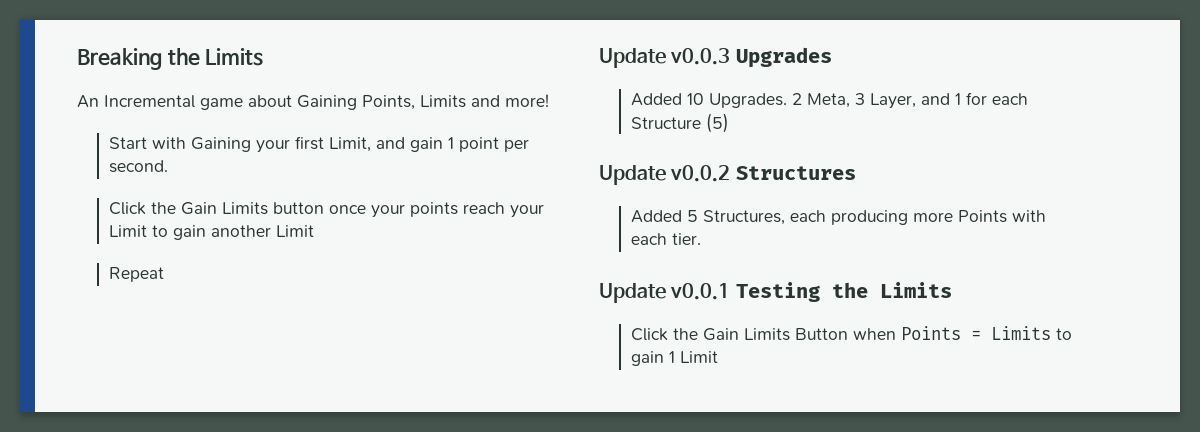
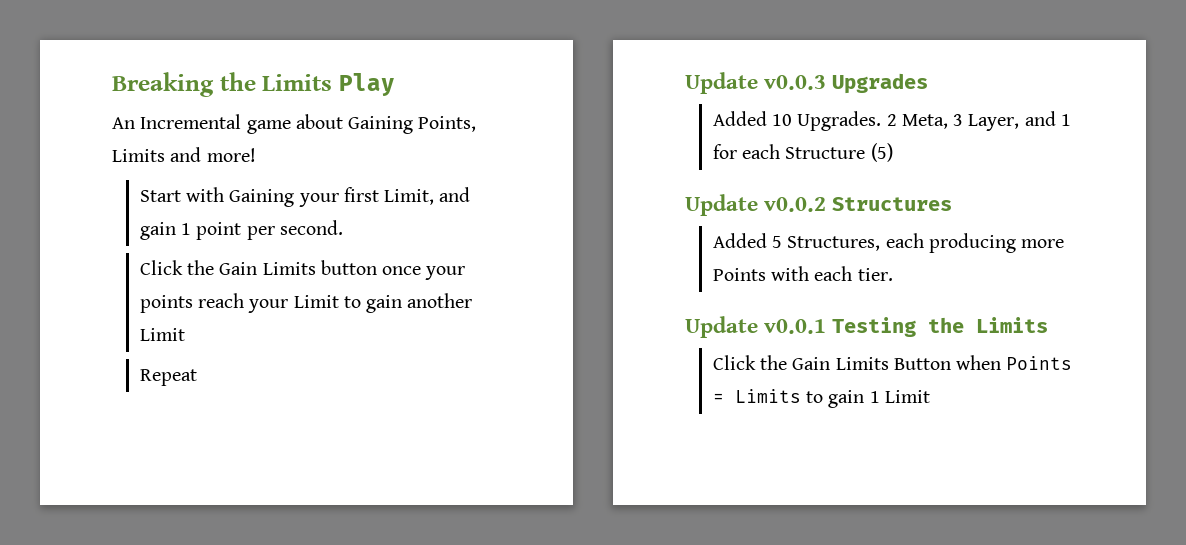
- Breaking the Limits
+ Breaking the Limits Play

